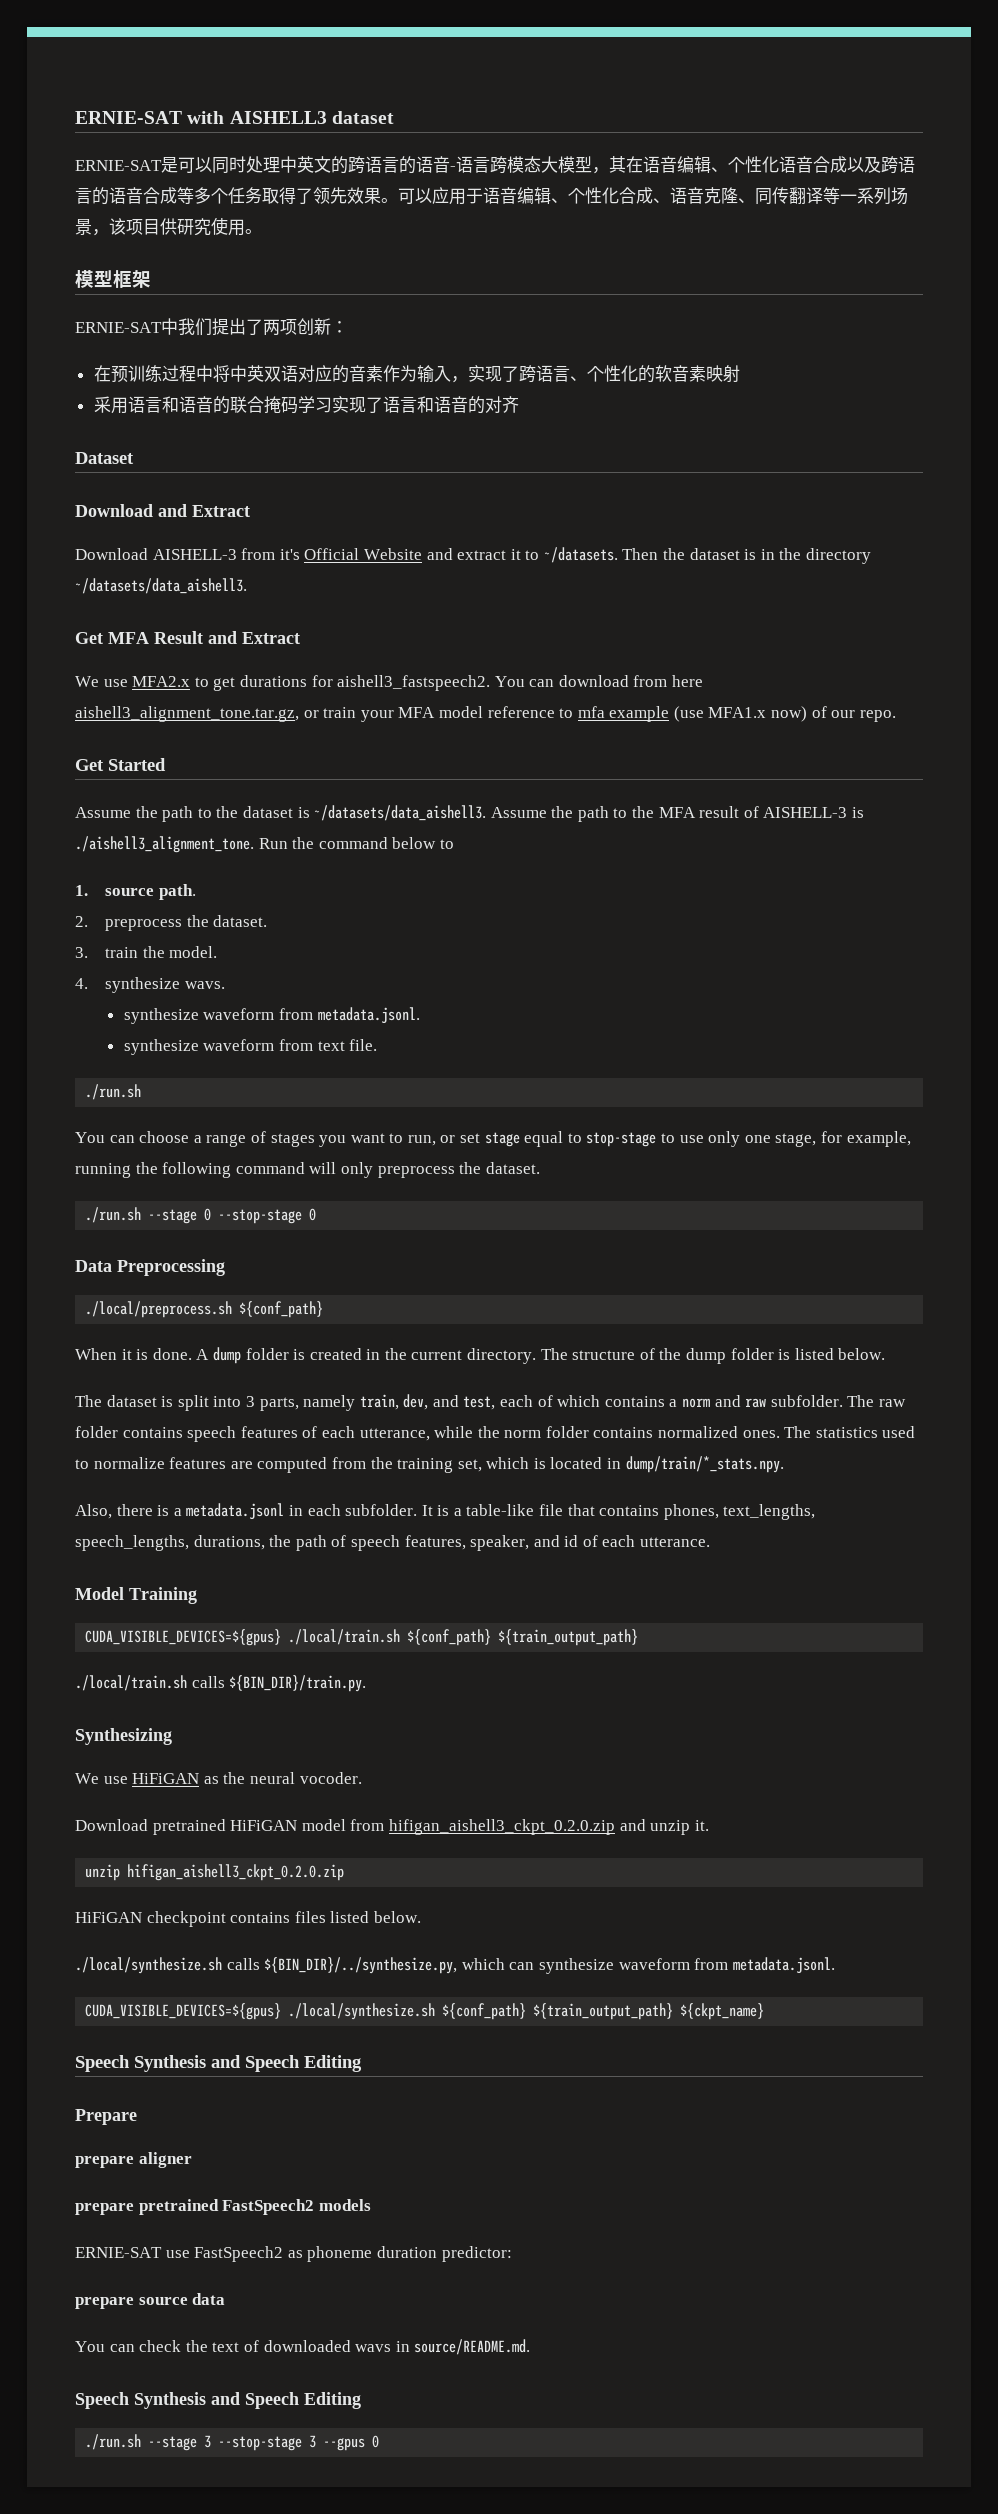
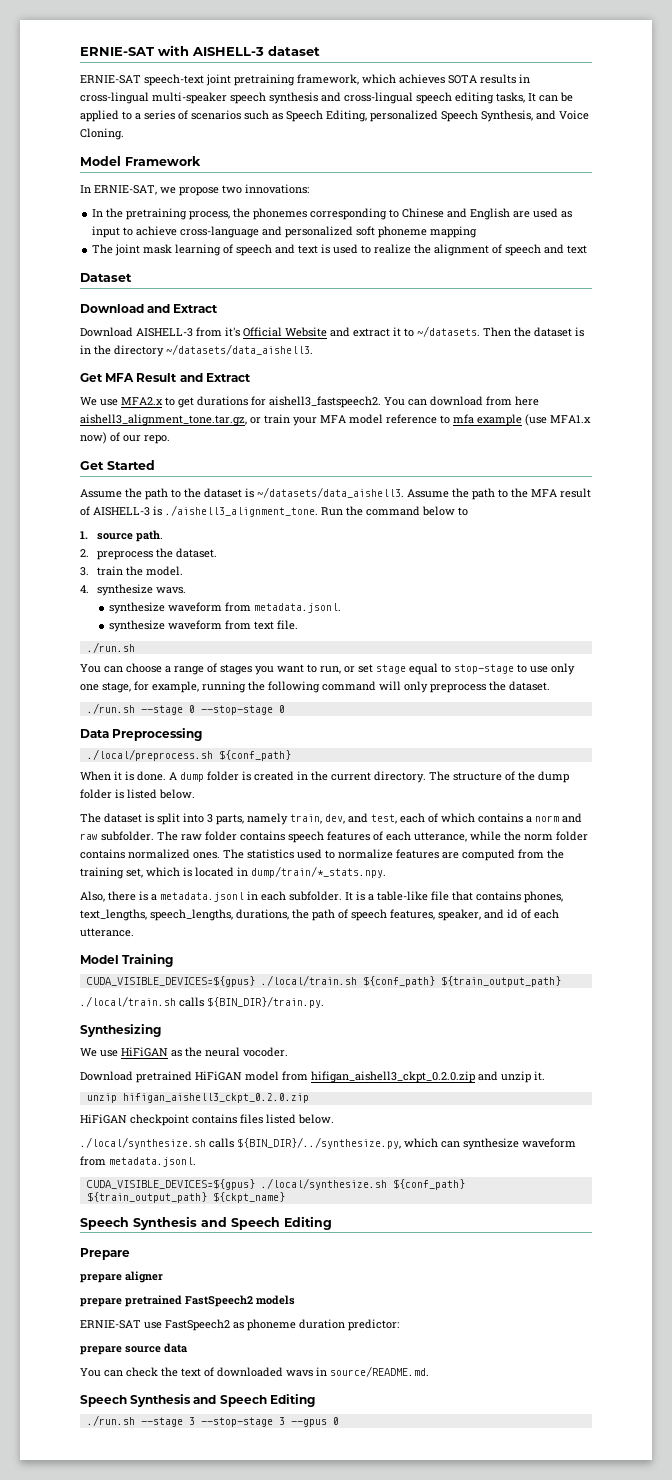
- ERNIE-SAT with AISHELL3 dataset
+ ERNIE-SAT with AISHELL-3 dataset
- ERNIE-SAT是可以同时处理中英文的跨语言的语音-语言跨模态大模型，其在语音编辑、个性化语音合成以及跨语言的语音合成等多个任务取得了领先效果。可以应用于语音编辑、个性化合成、语音克隆、同传翻译等一系列场景，该项目供研究使用。
- 模型框架
- ERNIE-SAT中我们提出了两项创新：
- 在预训练过程中将中英双语对应的音素作为输入，实现了跨语言、个性化的软音素映射
- 采用语言和语音的联合掩码学习实现了语言和语音的对齐
+ ERNIE-SAT speech-text joint pretraining framework, which achieves SOTA results in cross-lingual multi-speaker speech synthesis and cross-lingual speech editing tasks, It can be applied to a series of scenarios such as Speech Editing, personalized Speech Synthesis, and Voice Cloning.
+ Model Framework
+ In ERNIE-SAT, we propose two innovations:
+ In the pretraining process, the phonemes corresponding to Chinese and English are used as input to achieve cross-language and personalized soft phoneme mapping
+ The joint mask learning of speech and text is used to realize the alignment of speech and text

